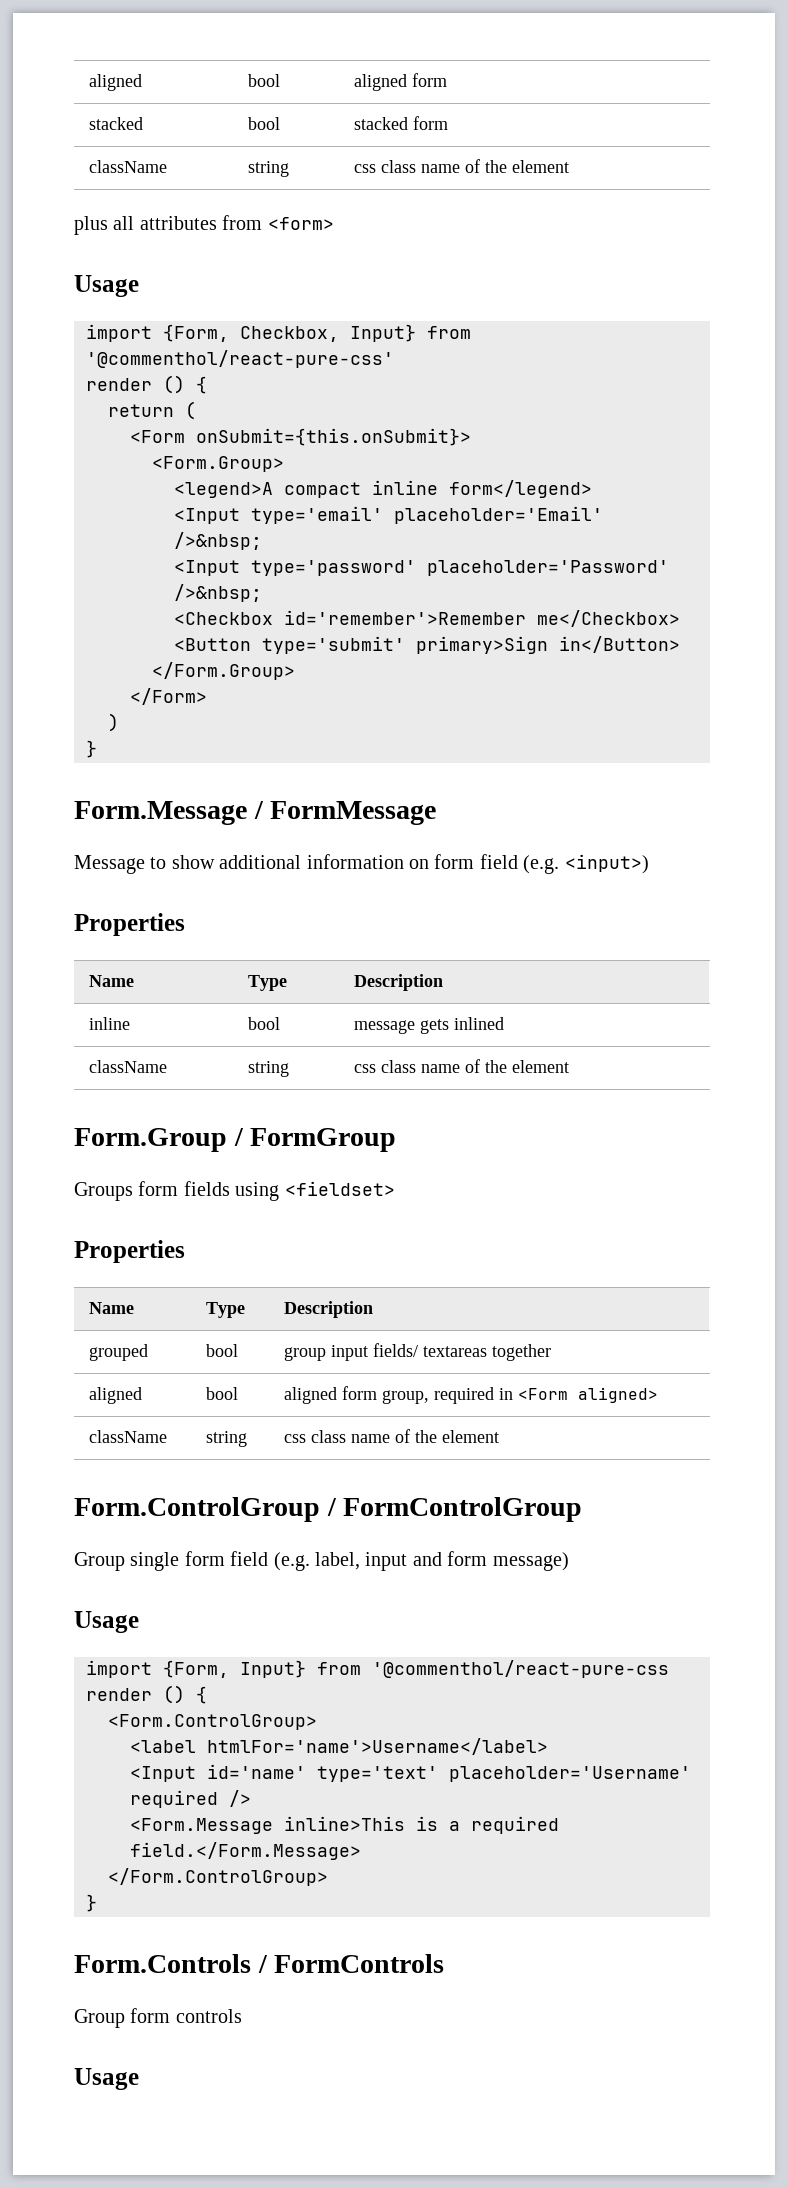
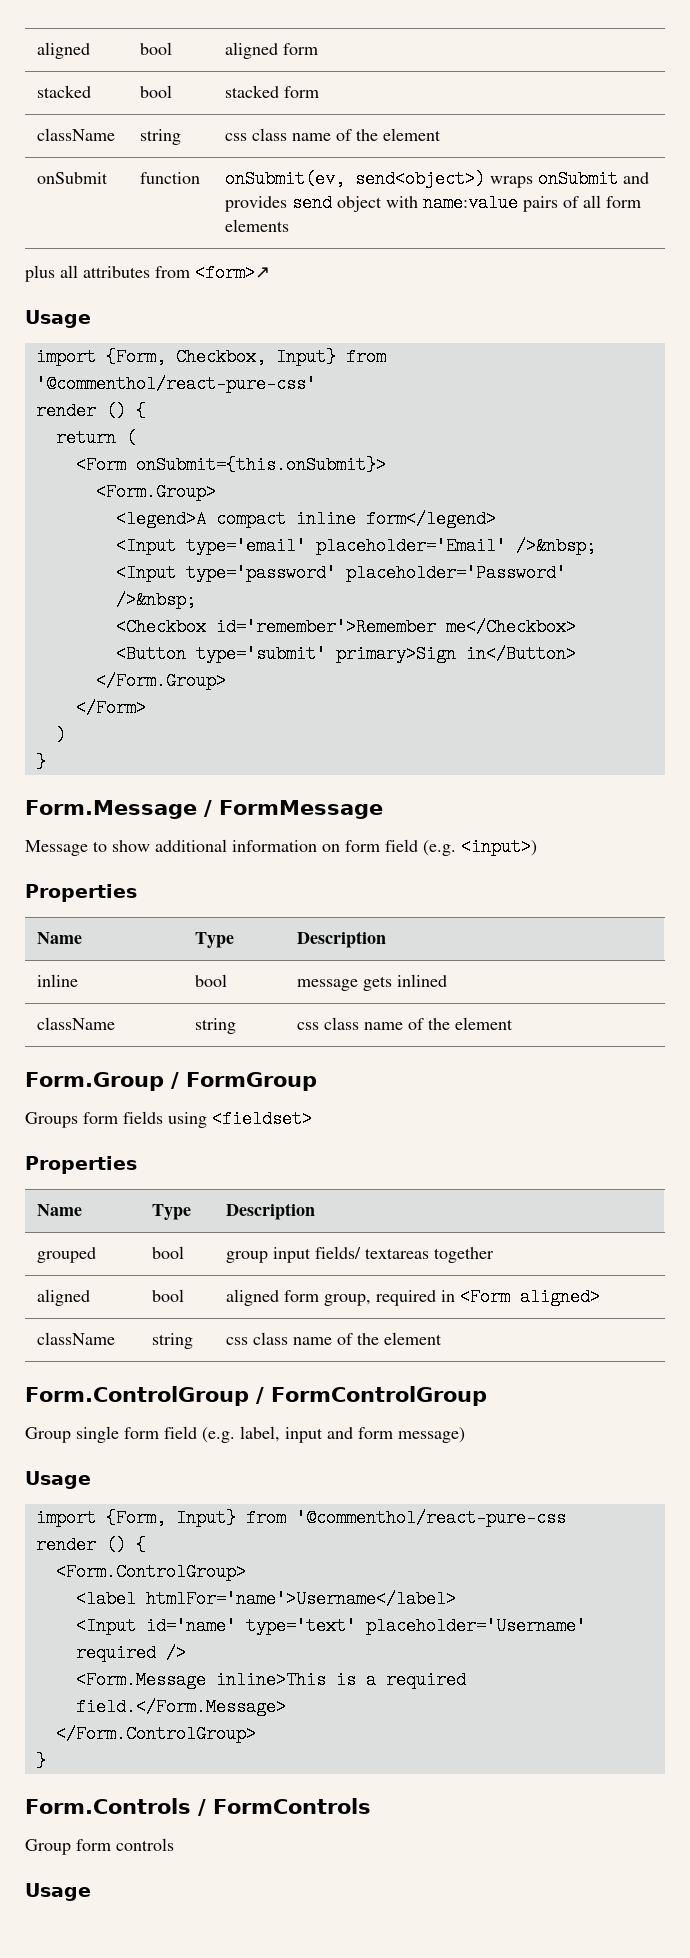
+ onSubmit | function | onSubmit(ev, send<object>) wraps onSubmit and provides send object with name:value pairs of all form elements
- plus all attributes from <form>
+ plus all attributes from <form>↗

